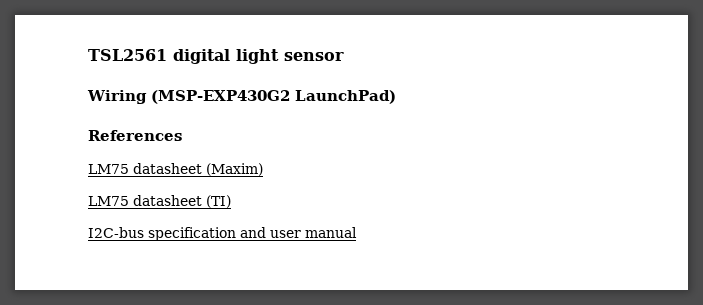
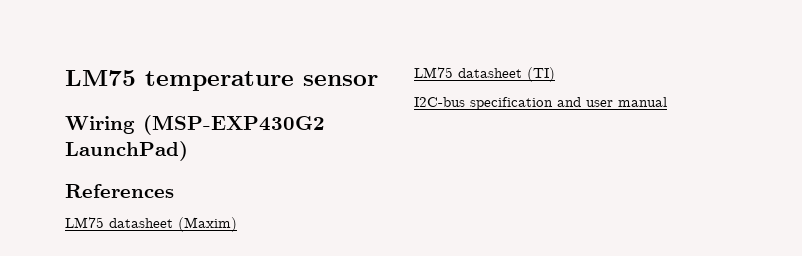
- TSL2561 digital light sensor
+ LM75 temperature sensor

